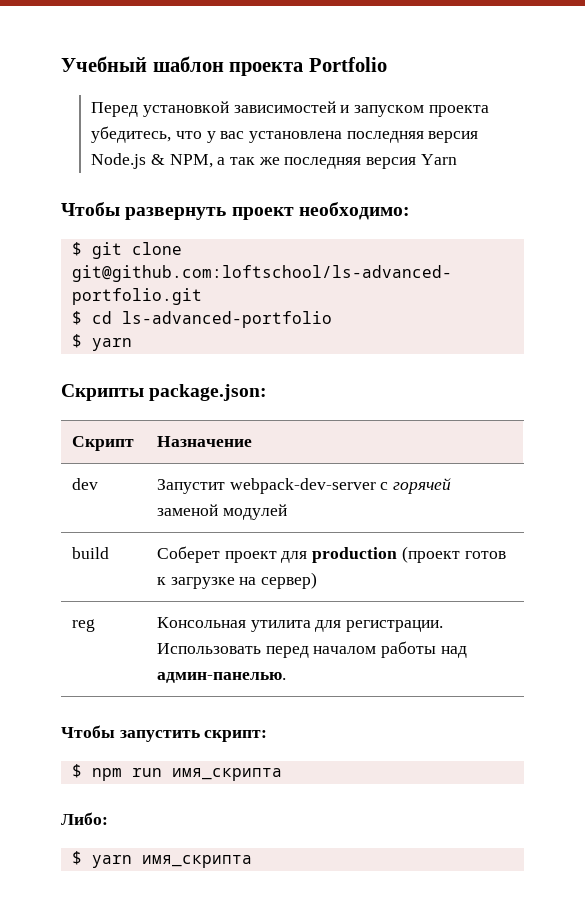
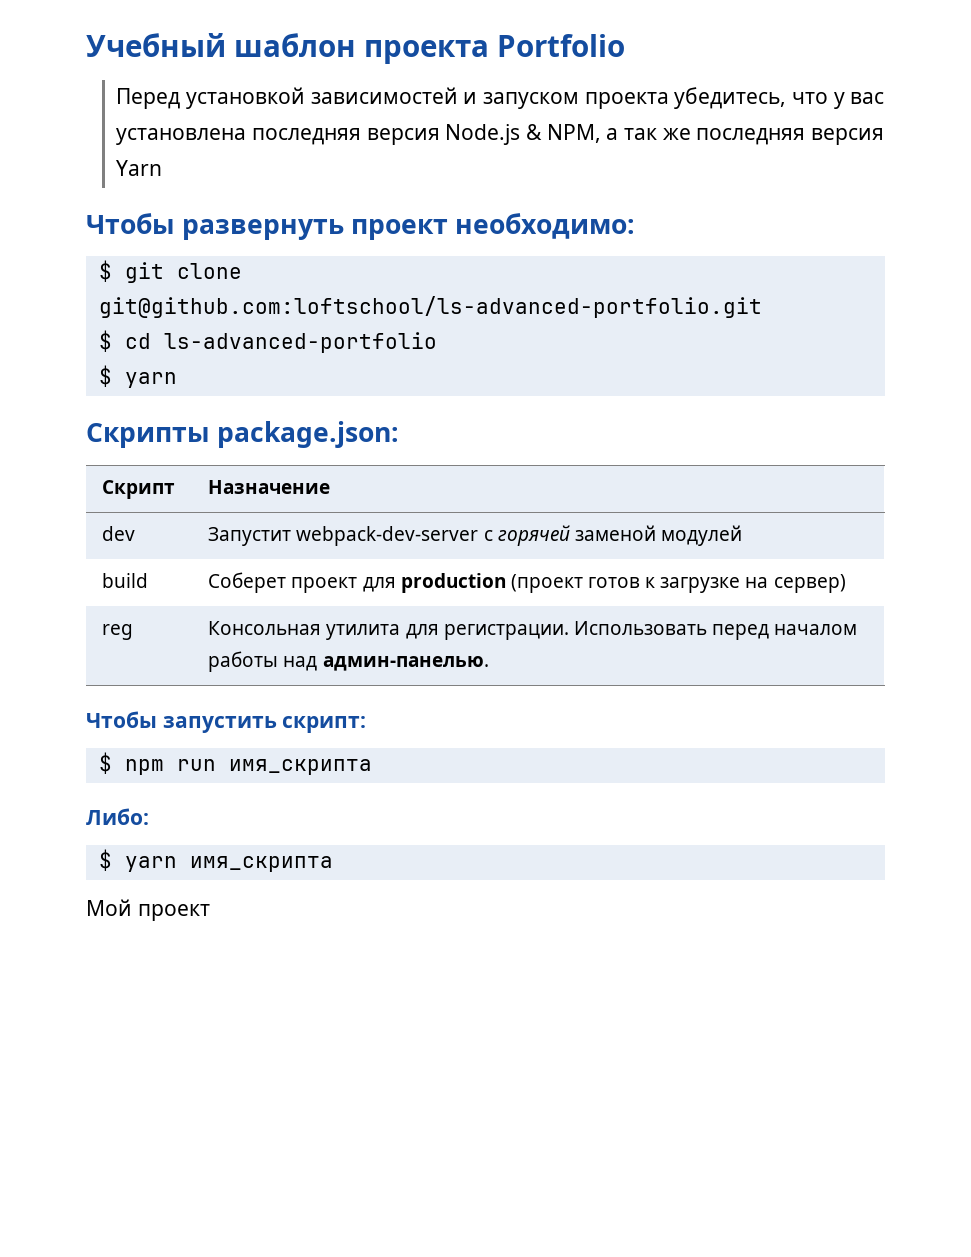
+ Мой проект

